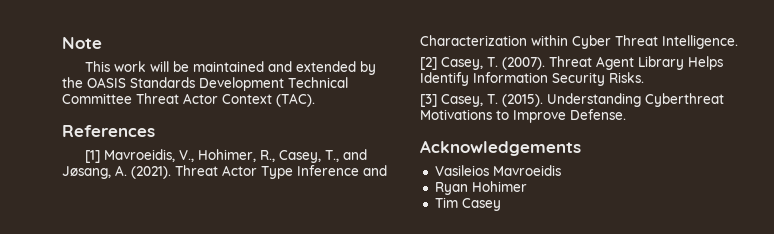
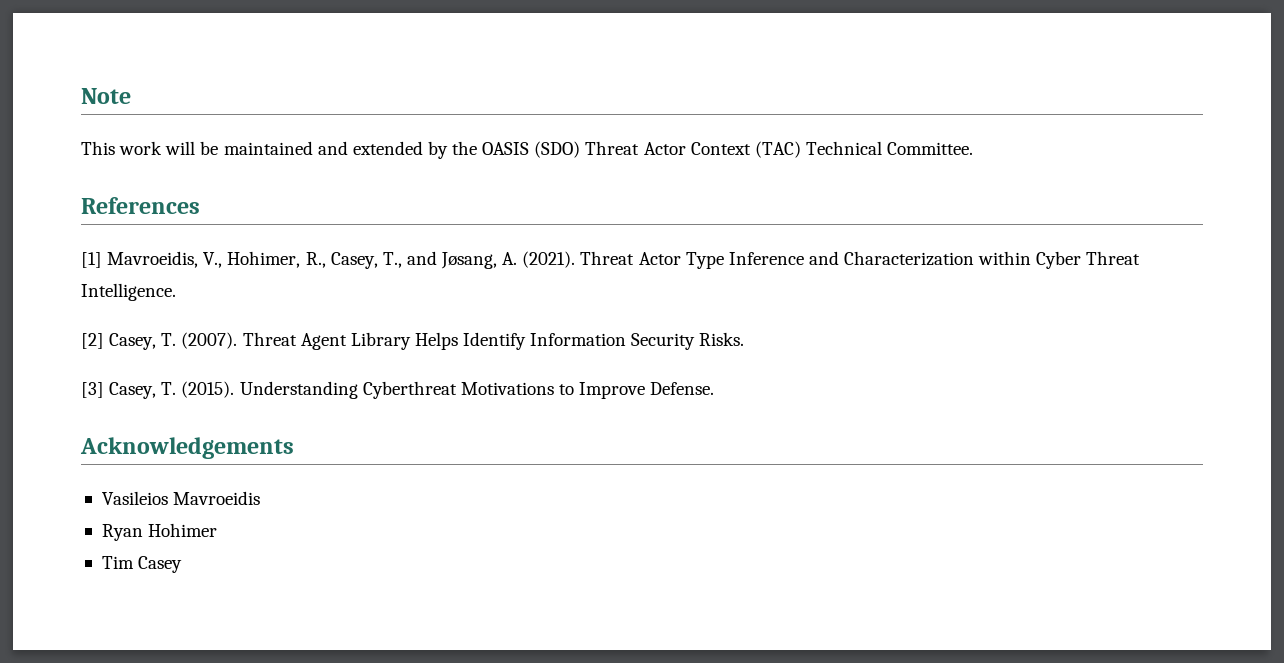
- This work will be maintained and extended by the OASIS Standards Development Technical Committee Threat Actor Context (TAC).
+ This work will be maintained and extended by the OASIS (SDO) Threat Actor Context (TAC) Technical Committee.

